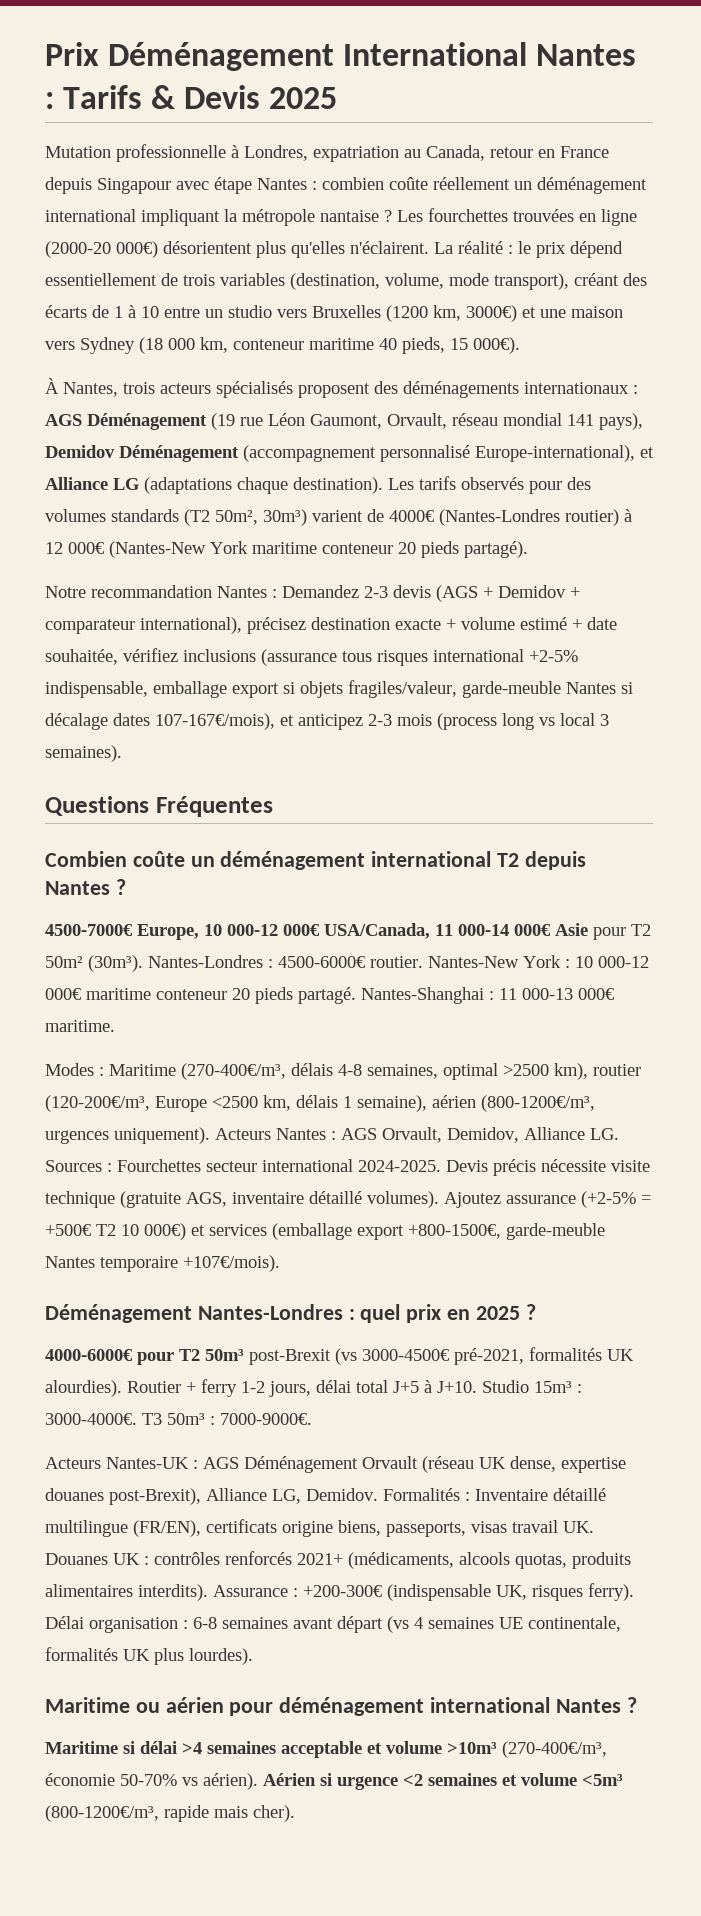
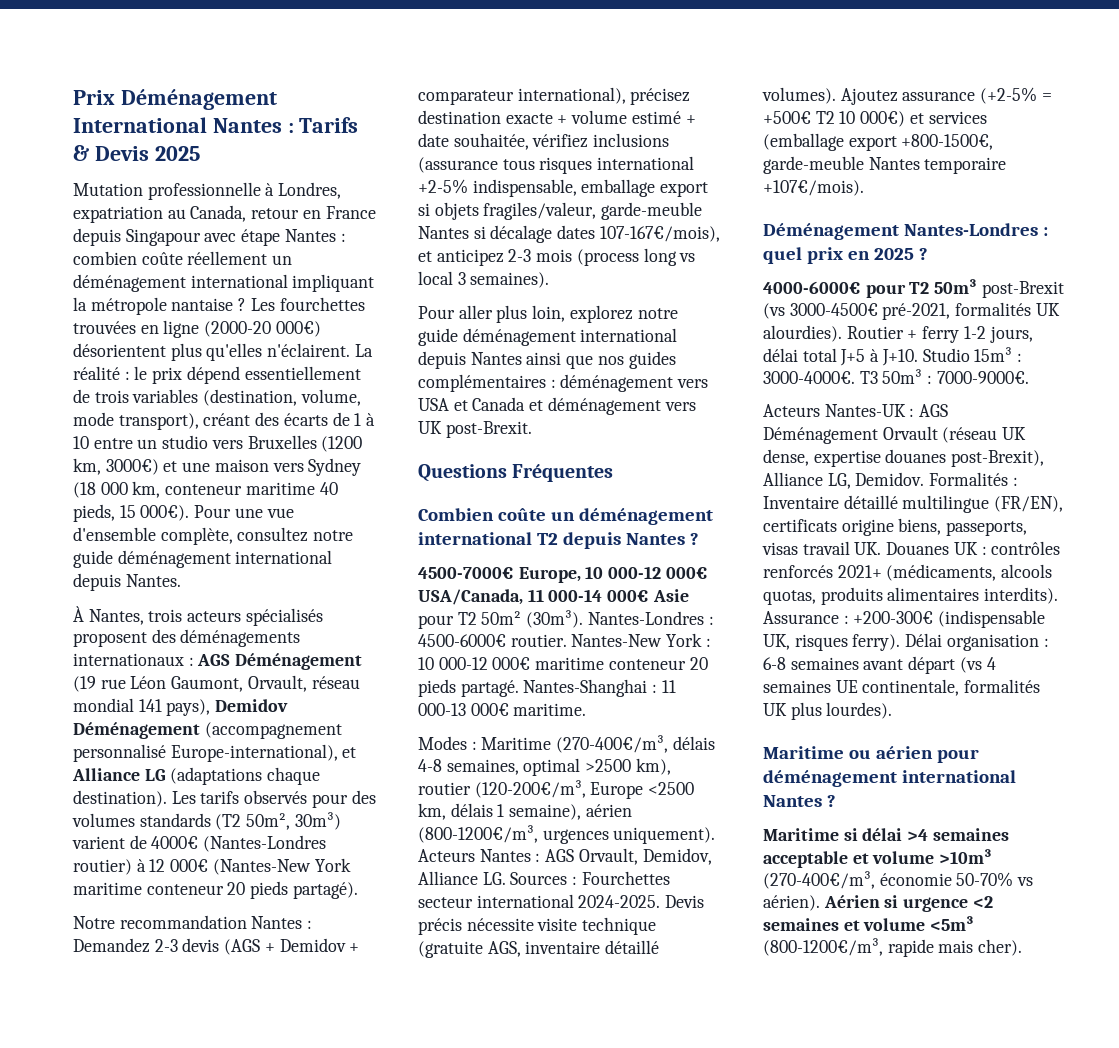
+ Pour une vue d'ensemble complète, consultez notre guide déménagement international depuis Nantes.
+ Pour aller plus loin, explorez notre guide déménagement international depuis Nantes ainsi que nos guides complémentaires : déménagement vers USA et Canada et déménagement vers UK post-Brexit.

